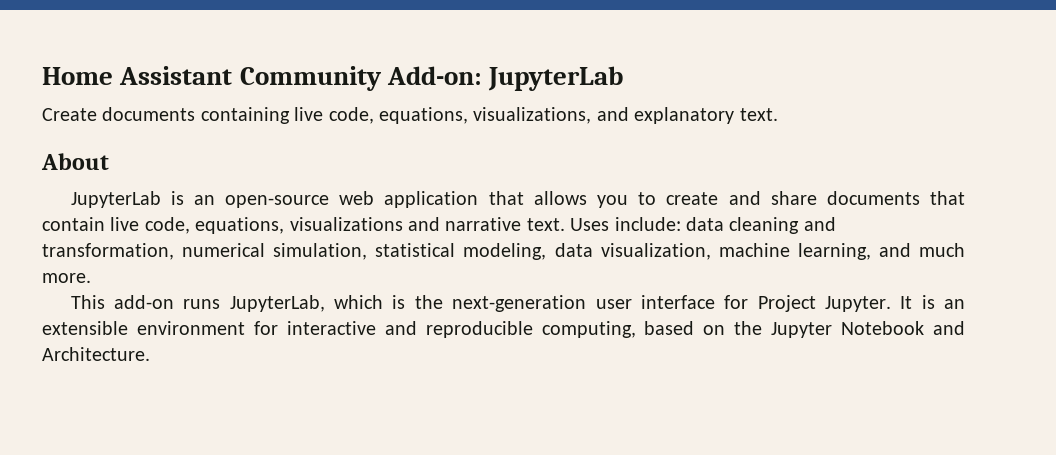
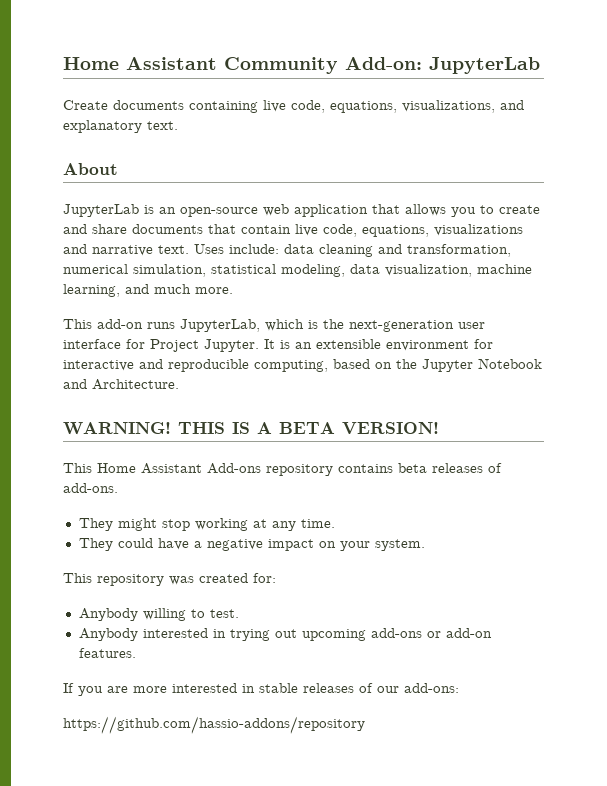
+ WARNING! THIS IS A BETA VERSION!
+ This Home Assistant Add-ons repository contains beta releases of add-ons.
+ They might stop working at any time.
+ They could have a negative impact on your system.
+ This repository was created for:
+ Anybody willing to test.
+ Anybody interested in trying out upcoming add-ons or add-on features.
+ If you are more interested in stable releases of our add-ons:
+ https://github.com/hassio-addons/repository

